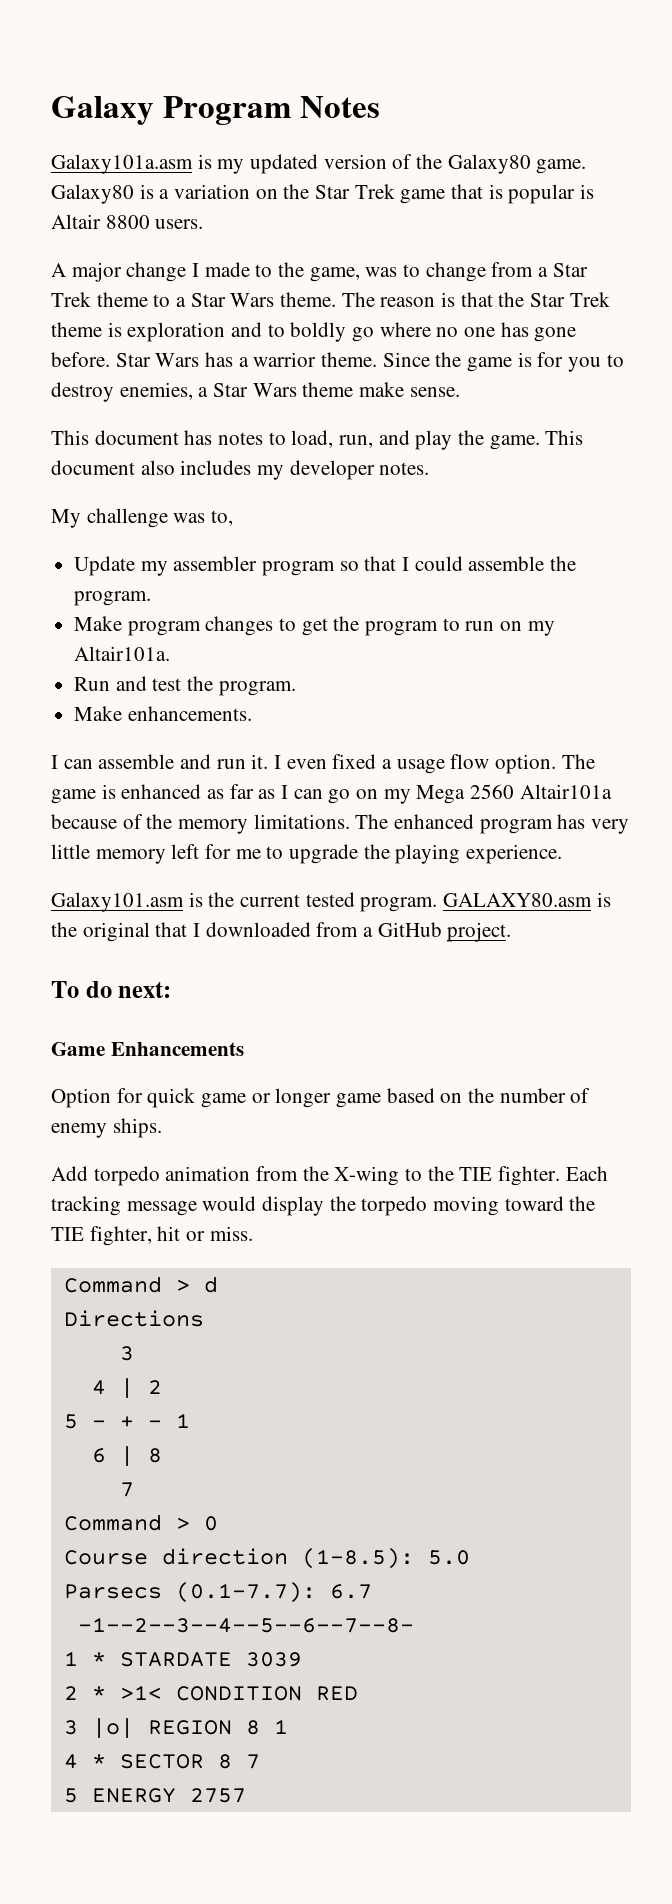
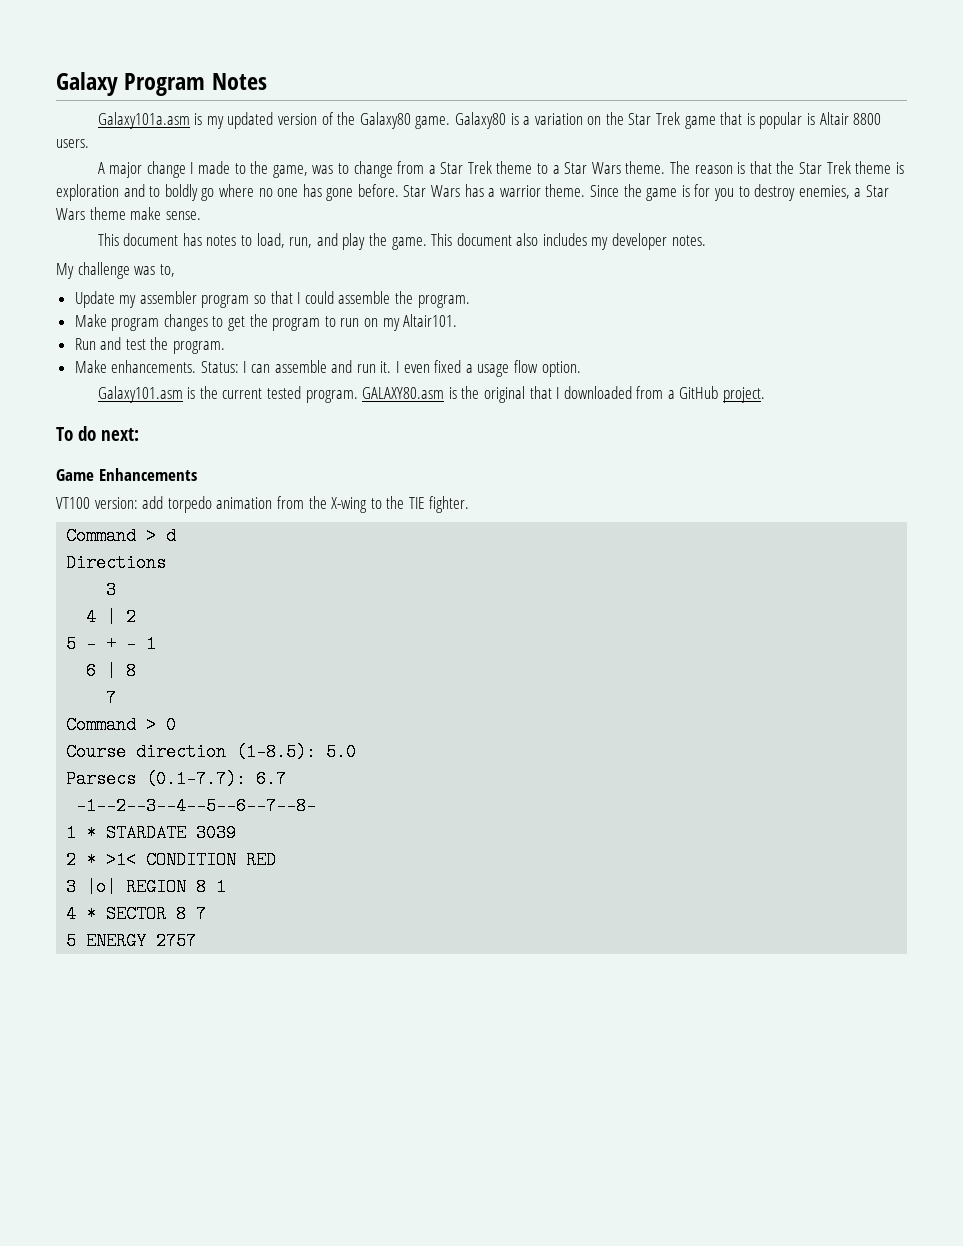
- Make program changes to get the program to run on my Altair101a.
+ Make program changes to get the program to run on my Altair101.
- Make enhancements.
- I can assemble and run it.
+ Make enhancements. Status: I can assemble and run it.
- The game is enhanced as far as I can go on my Mega 2560 Altair101a because of the memory limitations. The enhanced program has very little memory left for me to upgrade the playing experience.
- Option for quick game or longer game based on the number of enemy ships.
- Add torpedo animation from the X-wing to the TIE fighter. Each tracking message would display the torpedo moving toward the TIE fighter, hit or miss.
+ VT100 version: add torpedo animation from the X-wing to the TIE fighter.

